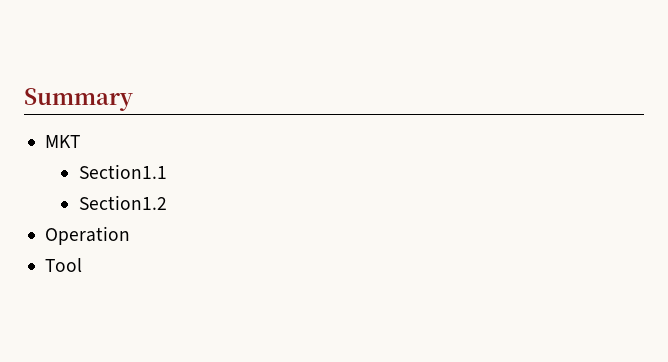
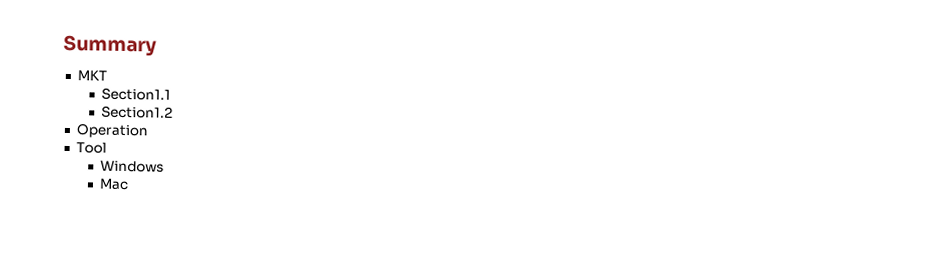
+ Windows
+ Mac

